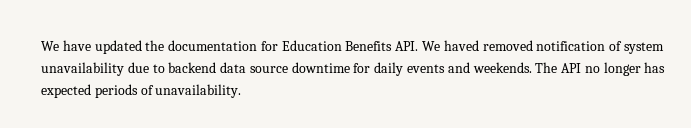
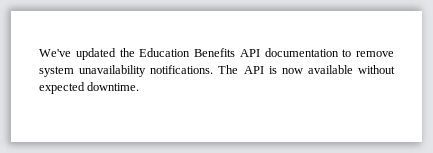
- We have updated the documentation for Education Benefits API. We haved removed notification of system unavailability due to backend data source downtime for daily events and weekends. The API no longer has expected periods of unavailability.
+ We've updated the Education Benefits API documentation to remove system unavailability notifications. The API is now available without expected downtime.

